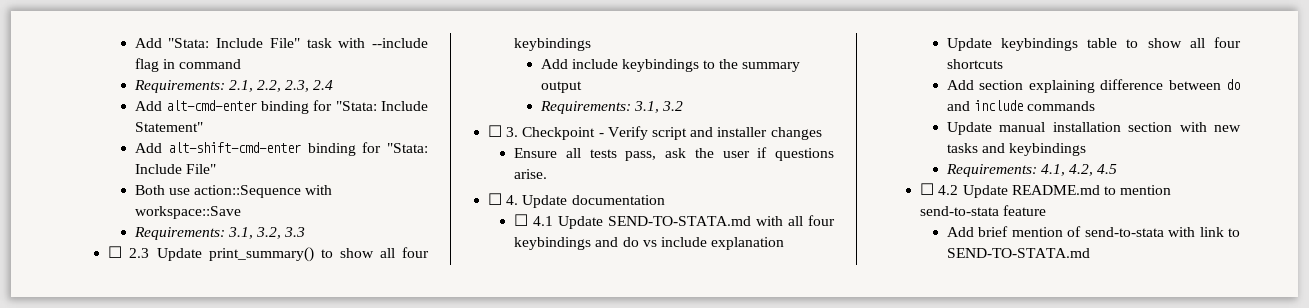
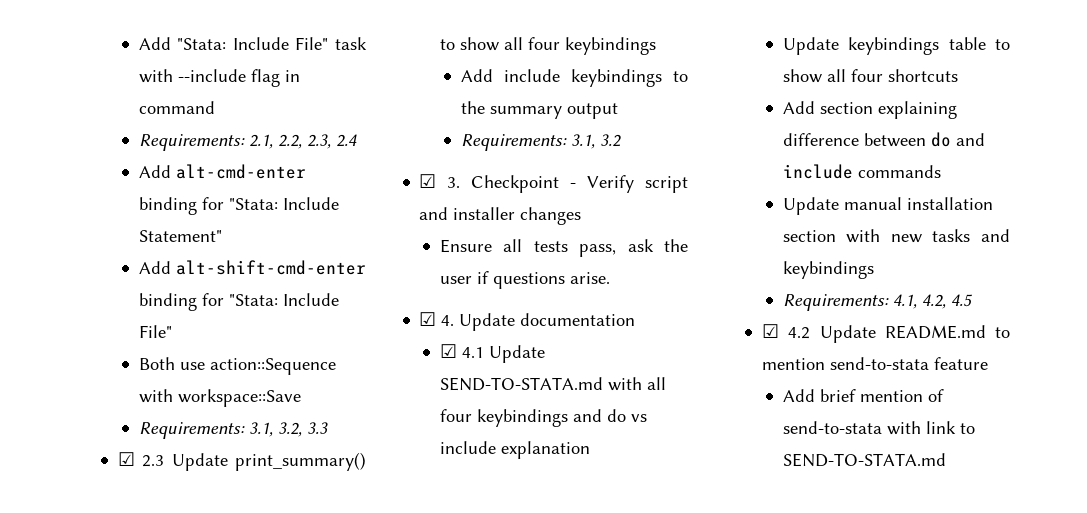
- ☐ 2.3 Update print_summary() to show all four keybindings
+ ☑ 2.3 Update print_summary() to show all four keybindings
- ☐ 3. Checkpoint - Verify script and installer changes
+ ☑ 3. Checkpoint - Verify script and installer changes
- ☐ 4. Update documentation
+ ☑ 4. Update documentation
- ☐ 4.1 Update SEND-TO-STATA.md with all four keybindings and do vs include explanation
+ ☑ 4.1 Update SEND-TO-STATA.md with all four keybindings and do vs include explanation
- ☐ 4.2 Update README.md to mention send-to-stata feature
+ ☑ 4.2 Update README.md to mention send-to-stata feature

